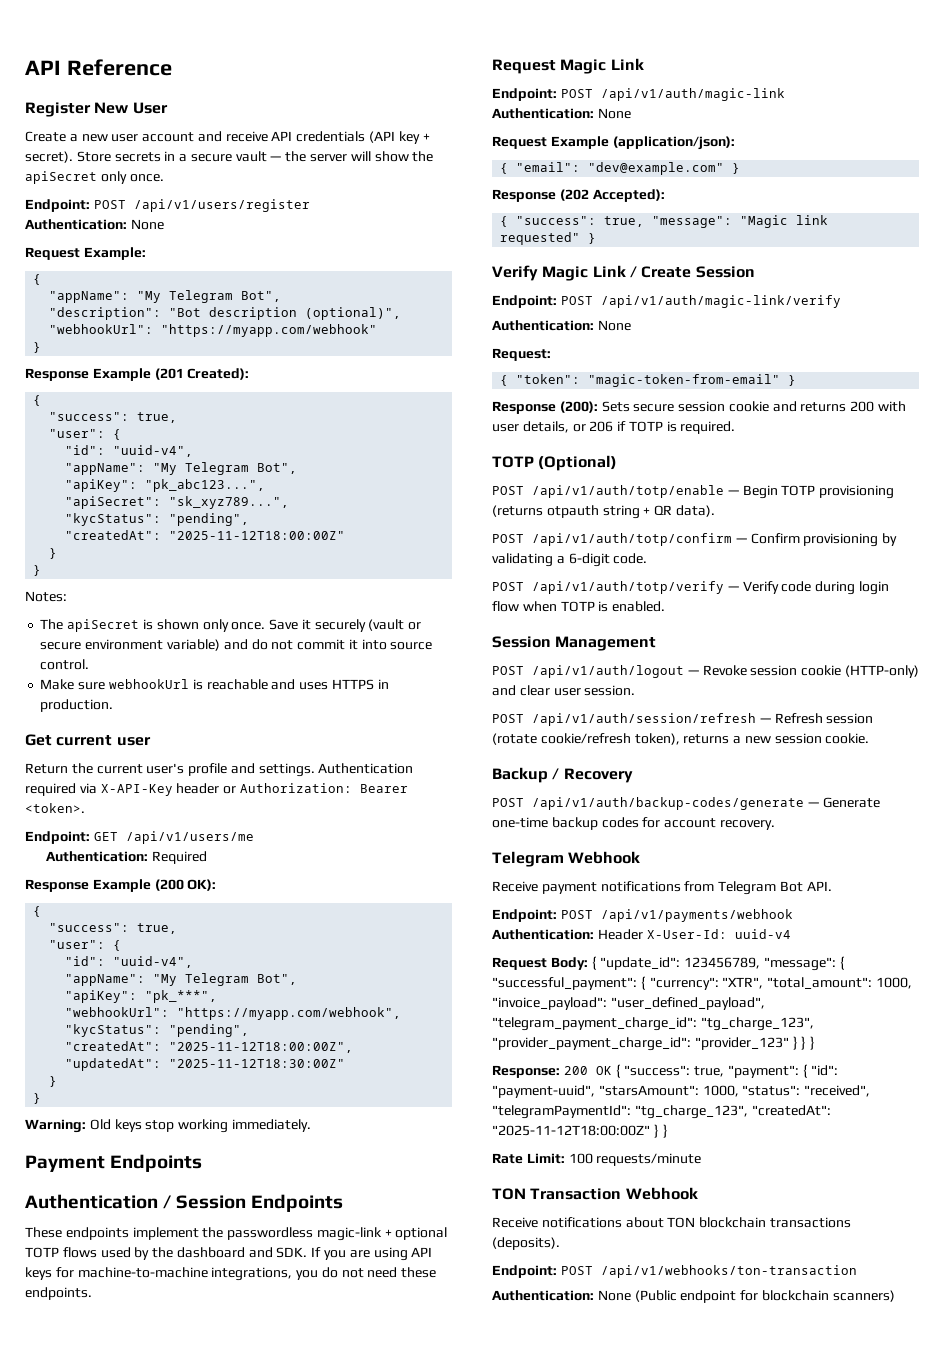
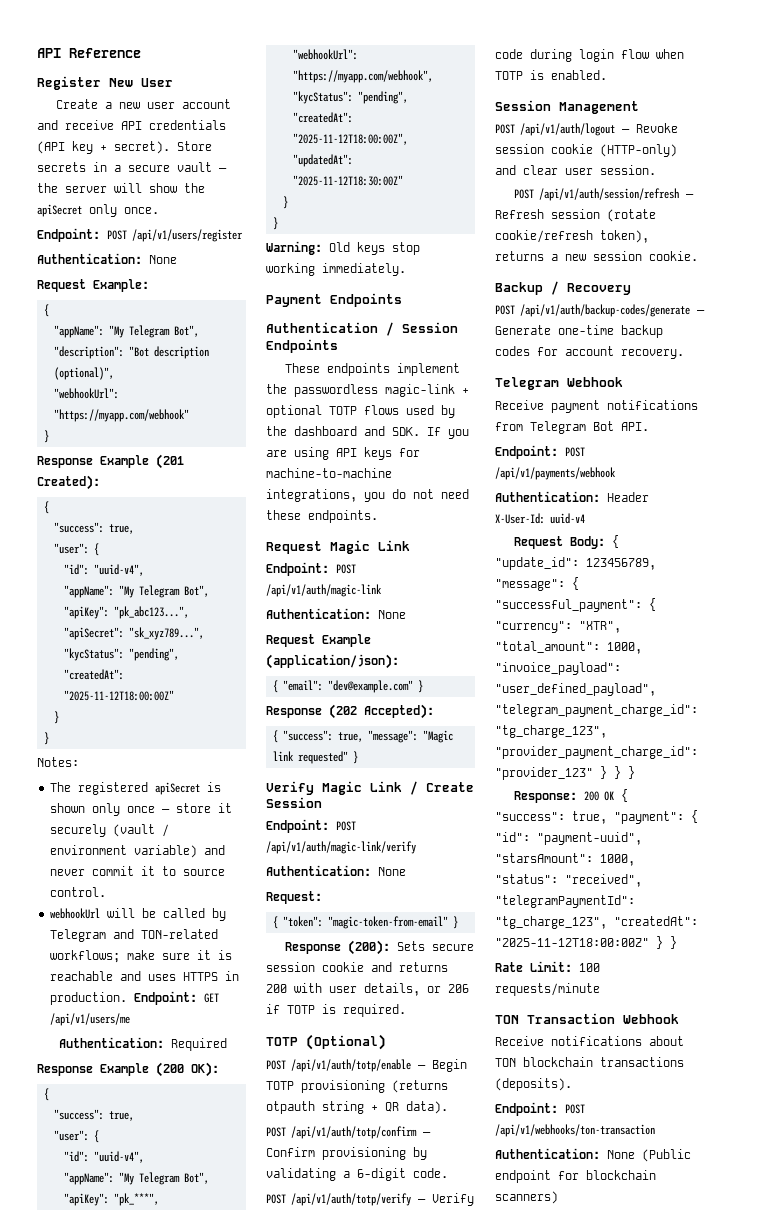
- The apiSecret is shown only once. Save it securely (vault or secure environment variable) and do not commit it into source control.
+ The registered apiSecret is shown only once — store it securely (vault / environment variable) and never commit it to source control.
- Make sure webhookUrl is reachable and uses HTTPS in production.
- Get current user
- Return the current user's profile and settings. Authentication required via X-API-Key header or Authorization: Bearer <token>.
- Endpoint: GET /api/v1/users/me
+ webhookUrl will be called by Telegram and TON-related workflows; make sure it is reachable and uses HTTPS in production. Endpoint: GET /api/v1/users/me

